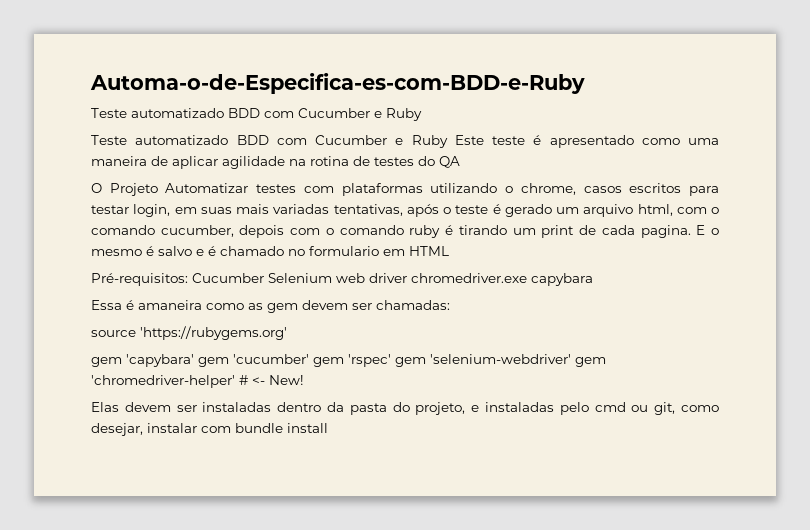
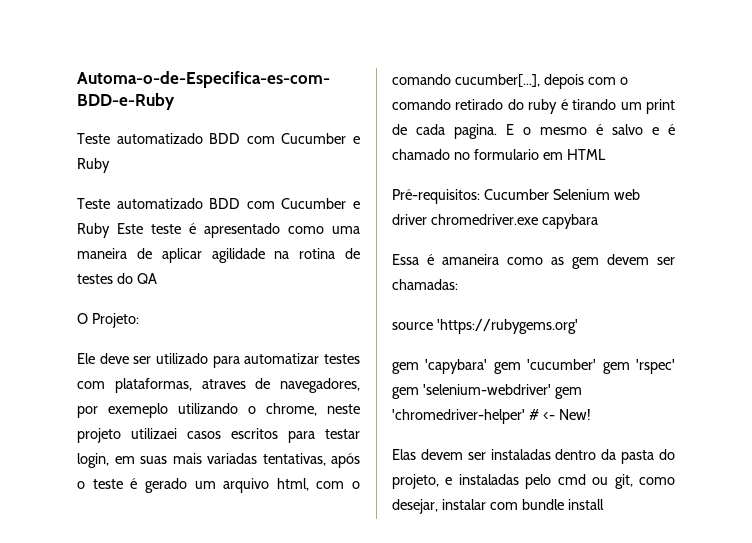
- O Projeto Automatizar testes com plataformas utilizando o chrome, casos escritos para testar login, em suas mais variadas tentativas, após o teste é gerado um arquivo html, com o comando cucumber, depois com o comando ruby é tirando um print de cada pagina.
+ O Projeto:
+ Ele deve ser utilizado para automatizar testes com plataformas, atraves de navegadores, por exemeplo utilizando o chrome, neste projeto utilizaei casos escritos para testar login, em suas mais variadas tentativas, após o teste é gerado um arquivo html, com o comando cucumber[...], depois com o comando retirado do ruby é tirando um print de cada pagina.

